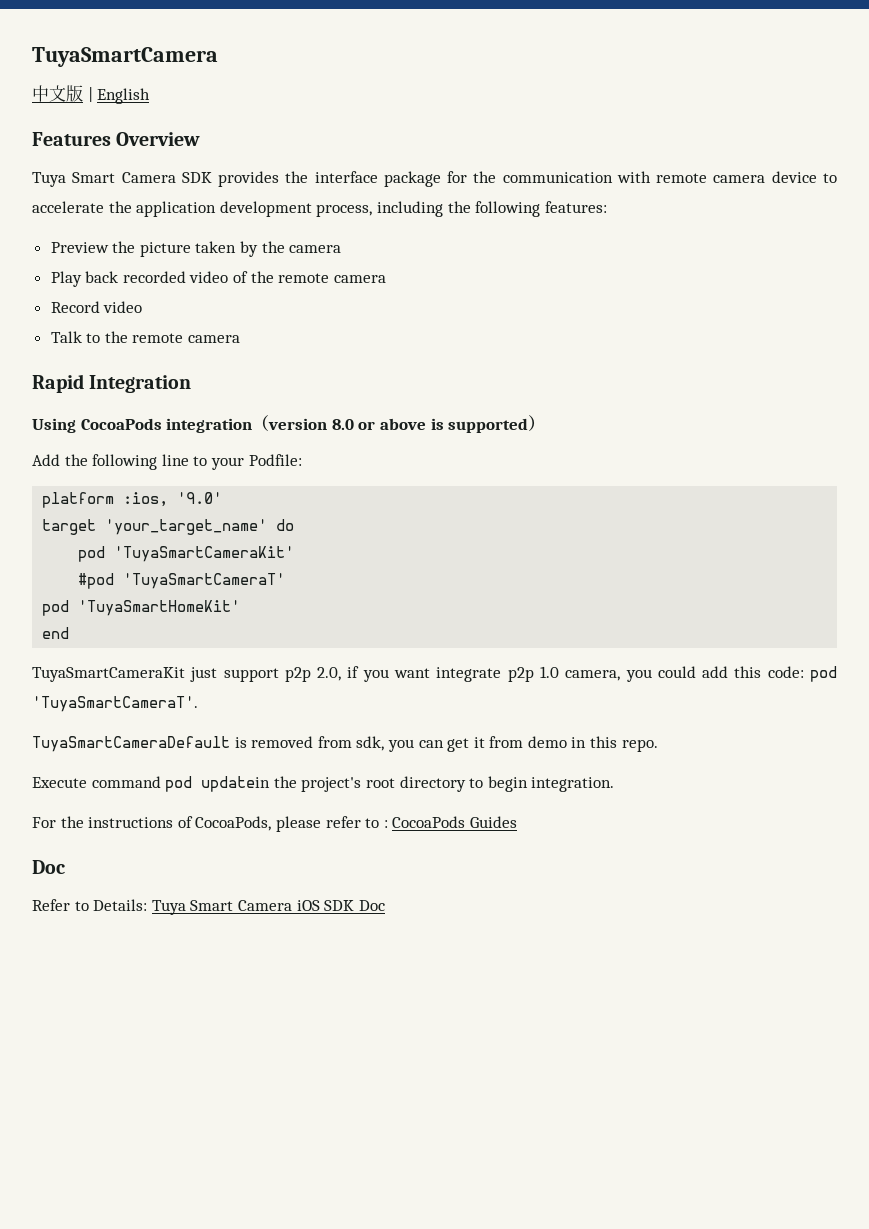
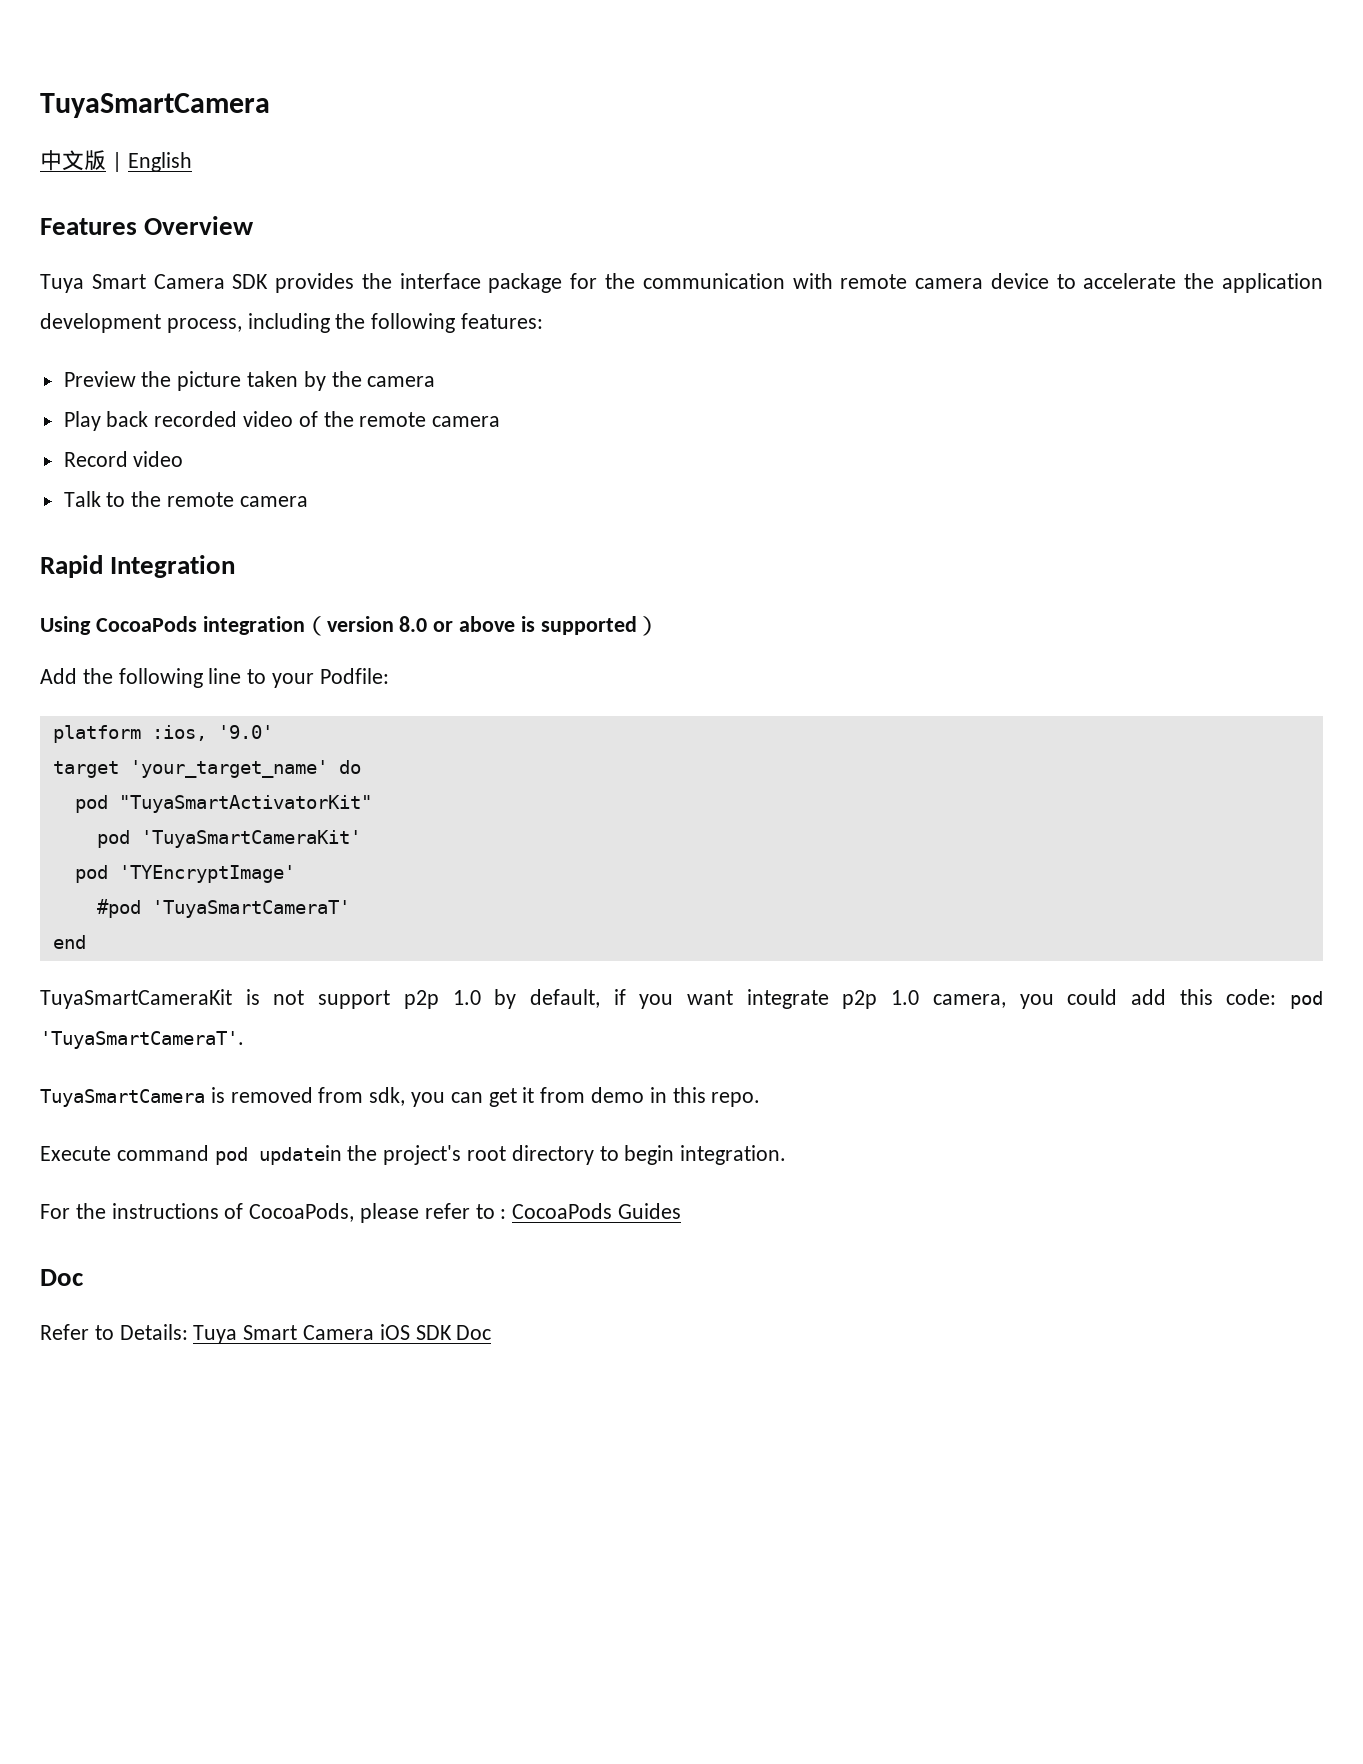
+ pod "TuyaSmartActivatorKit"
+ pod 'TYEncryptImage'
- pod 'TuyaSmartHomeKit'
- TuyaSmartCameraKit just support p2p 2.0, if you want integrate p2p 1.0 camera, you could add this code: pod 'TuyaSmartCameraT'.
+ TuyaSmartCameraKit is not support p2p 1.0 by default, if you want integrate p2p 1.0 camera, you could add this code: pod 'TuyaSmartCameraT'.
- TuyaSmartCameraDefault is removed from sdk, you can get it from demo in this repo.
+ TuyaSmartCamera is removed from sdk, you can get it from demo in this repo.

